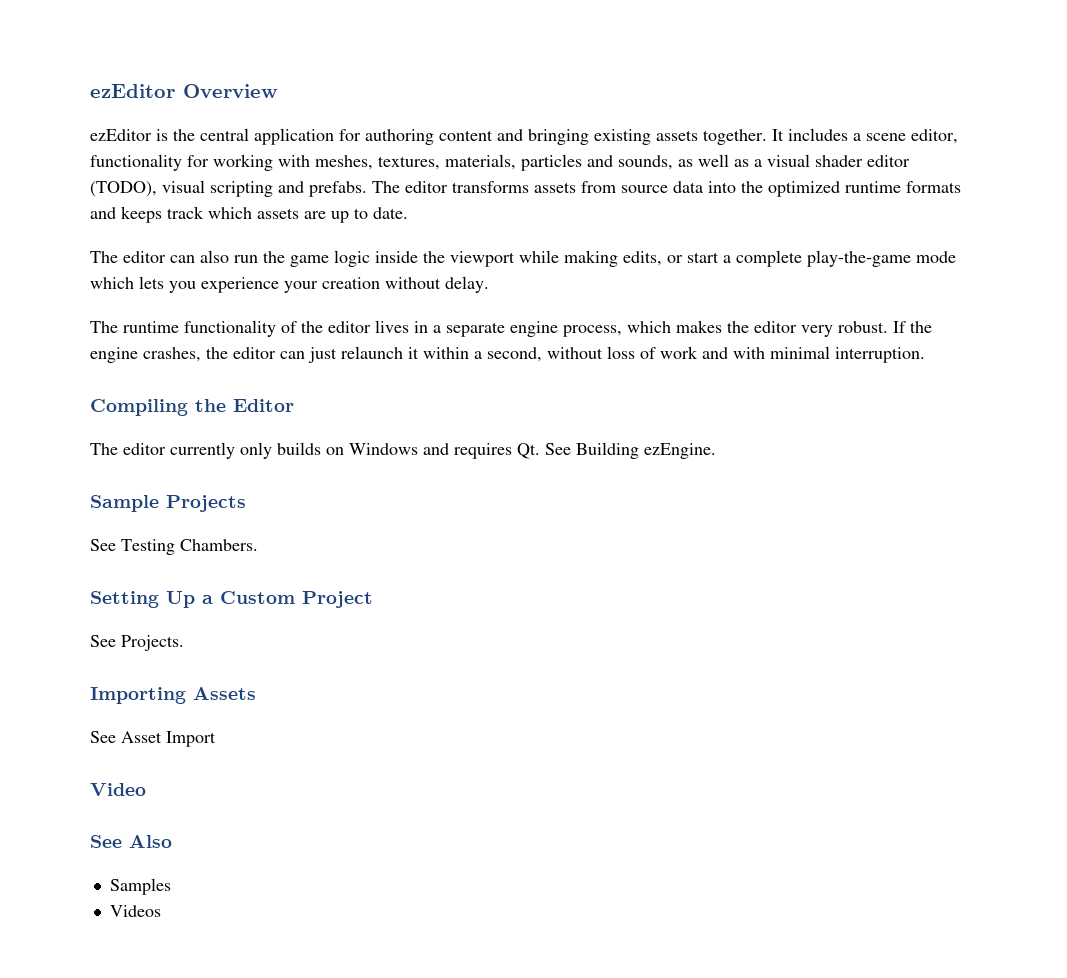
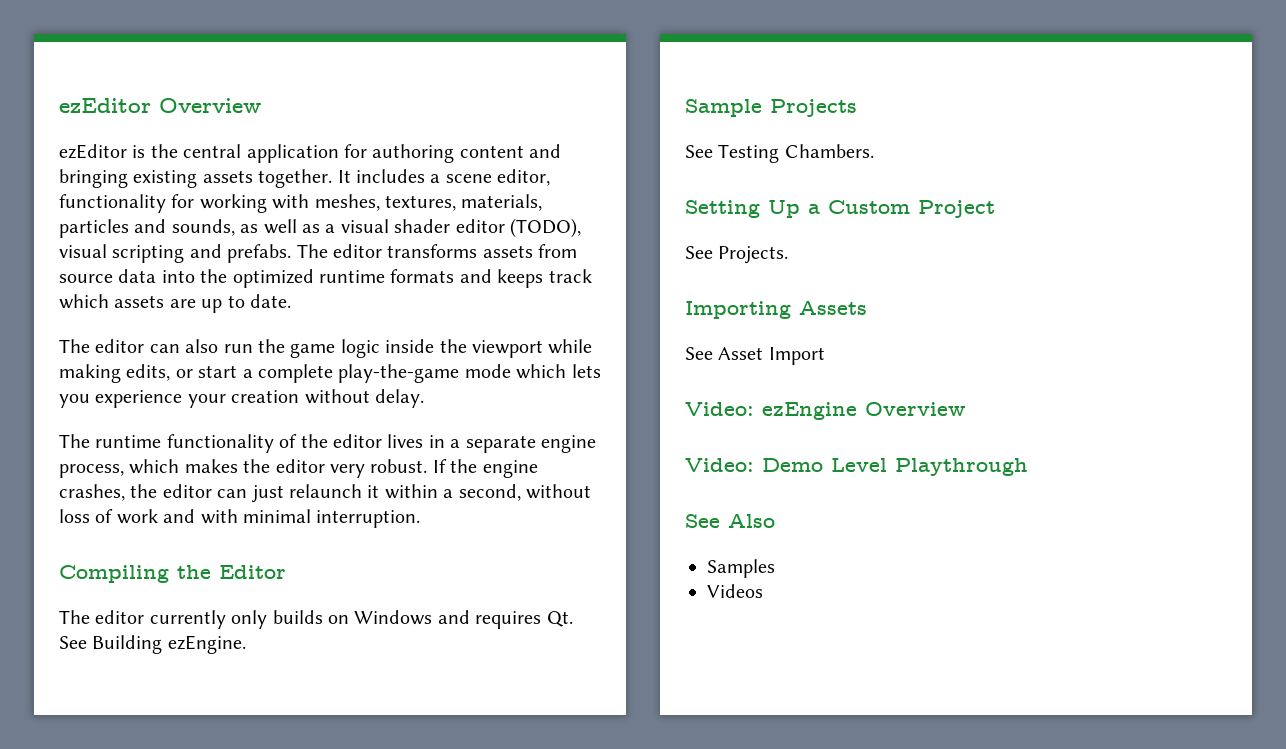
- Video
+ Video: ezEngine Overview
+ Video: Demo Level Playthrough

